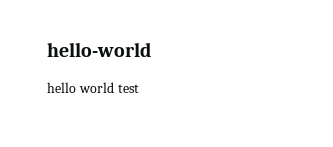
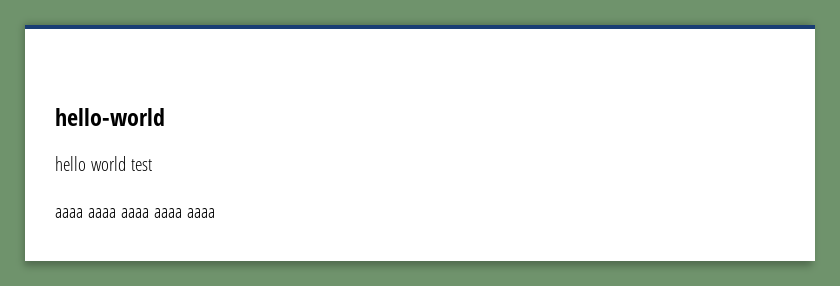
+ aaaa aaaa aaaa aaaa aaaa

